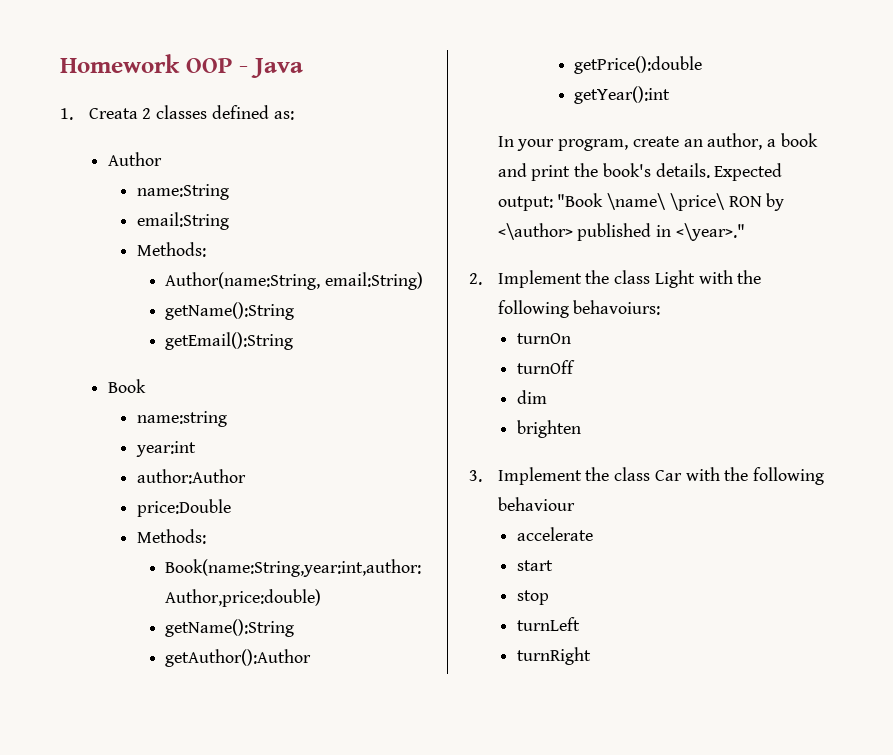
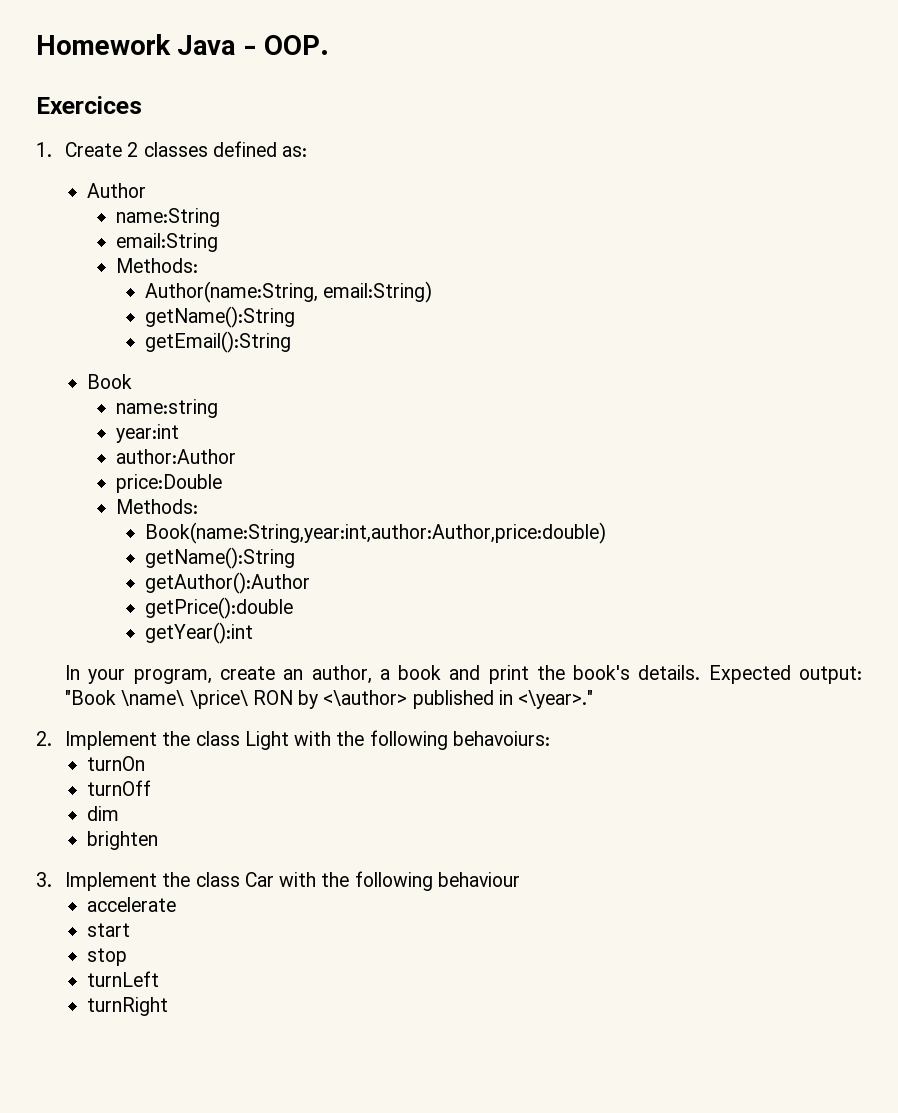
- Homework OOP - Java
+ Homework Java - OOP.
+ Exercices
- 1. Creata 2 classes defined as:
+ 1. Create 2 classes defined as:

